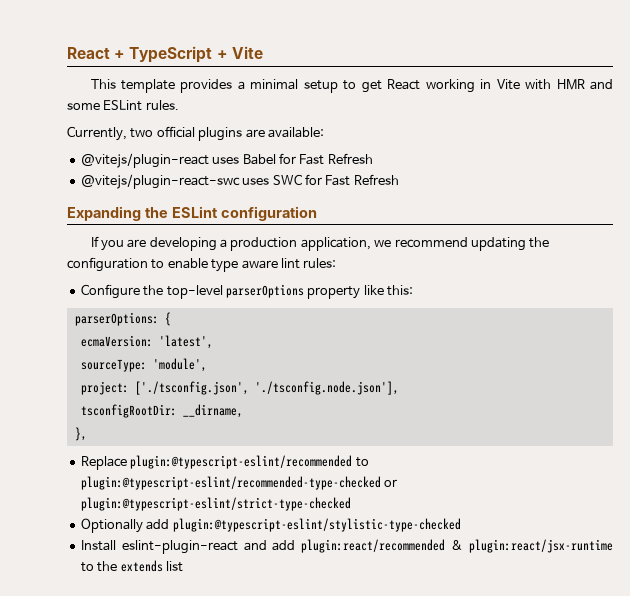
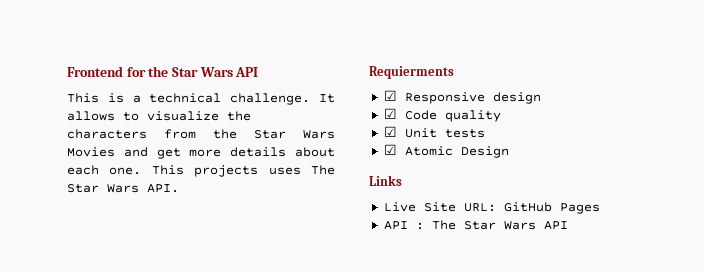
- React + TypeScript + Vite
- This template provides a minimal setup to get React working in Vite with HMR and some ESLint rules.
- Currently, two official plugins are available:
- @vitejs/plugin-react uses Babel for Fast Refresh
- @vitejs/plugin-react-swc uses SWC for Fast Refresh
- Expanding the ESLint configuration
- If you are developing a production application, we recommend updating the configuration to enable type aware lint rules:
- Configure the top-level parserOptions property like this:
- parserOptions: {
- ecmaVersion: 'latest',
- sourceType: 'module',
- project: ['./tsconfig.json', './tsconfig.node.json'],
- tsconfigRootDir: __dirname,
- },
- Replace plugin:@typescript-eslint/recommended to plugin:@typescript-eslint/recommended-type-checked or plugin:@typescript-eslint/strict-type-checked
- Optionally add plugin:@typescript-eslint/stylistic-type-checked
- Install eslint-plugin-react and add plugin:react/recommended & plugin:react/jsx-runtime to the extends list
+ Frontend for the Star Wars API
+ This is a technical challenge. It allows to visualize the characters from the Star Wars Movies and get more details about each one. This projects uses The Star Wars API.
+ Requierments
+ ☑ Responsive design
+ ☑ Code quality
+ ☑ Unit tests
+ ☑ Atomic Design
+ Links
+ Live Site URL: GitHub Pages
+ API : The Star Wars API

